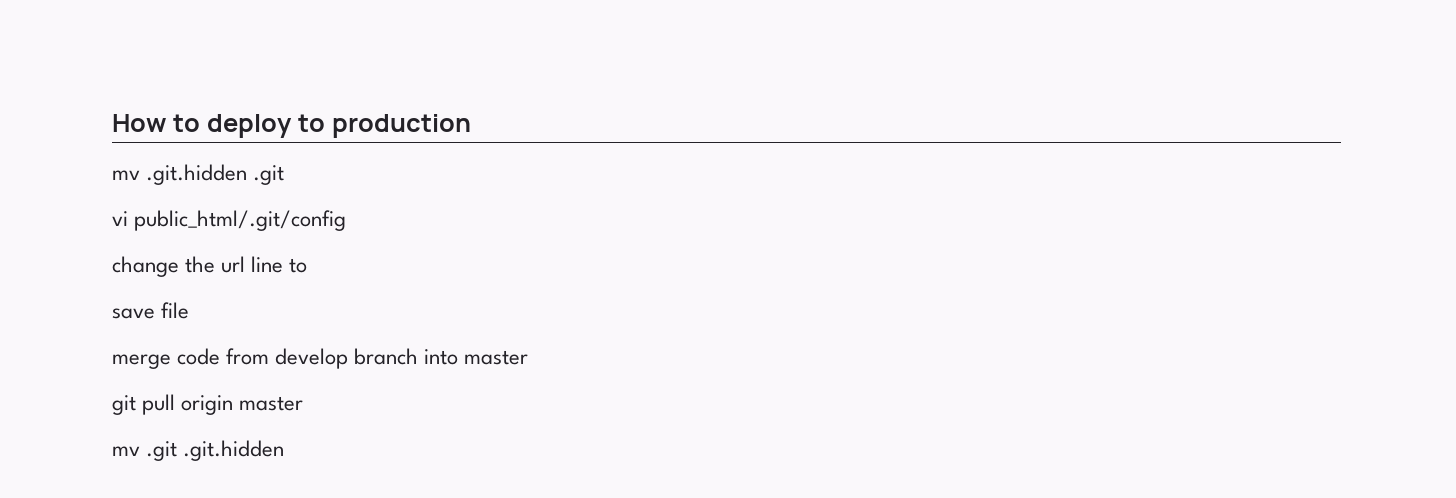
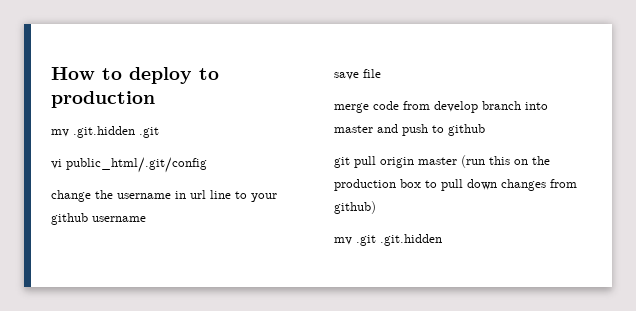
- change the url line to
+ change the username in url line to your github username
- merge code from develop branch into master
+ merge code from develop branch into master and push to github
- git pull origin master
+ git pull origin master (run this on the production box to pull down changes from github)

